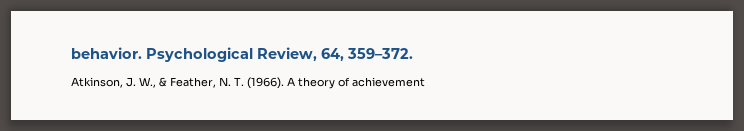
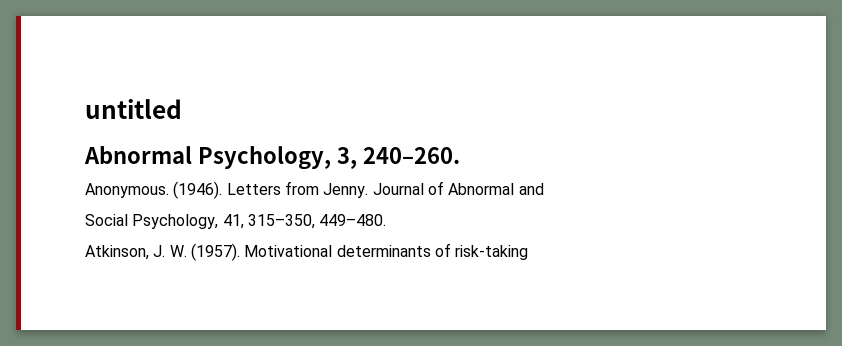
- behavior. Psychological Review, 64, 359–372.
- Atkinson, J. W., & Feather, N. T. (1966). A theory of achievement
+ untitled
+ Abnormal Psychology, 3, 240–260.
+ Anonymous. (1946). Letters from Jenny. Journal of Abnormal and
+ Social Psychology, 41, 315–350, 449–480.
+ Atkinson, J. W. (1957). Motivational determinants of risk-taking

